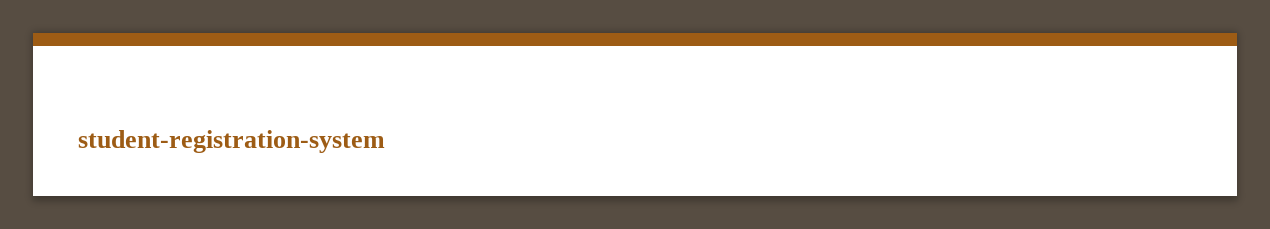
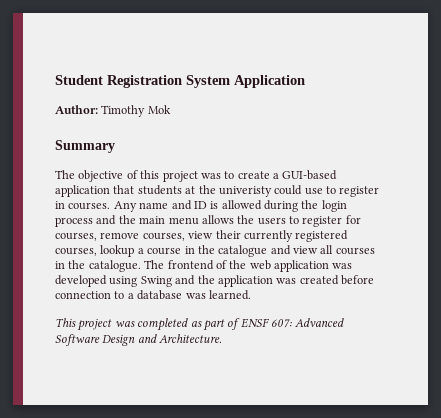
- student-registration-system
+ Student Registration System Application
+ Author: Timothy Mok
+ Summary
+ The objective of this project was to create a GUI-based application that students at the univeristy could use to register in courses. Any name and ID is allowed during the login process and the main menu allows the users to register for courses, remove courses, view their currently registered courses, lookup a course in the catalogue and view all courses in the catalogue. The frontend of the web application was developed using Swing and the application was created before connection to a database was learned.
+ This project was completed as part of ENSF 607: Advanced Software Design and Architecture.

